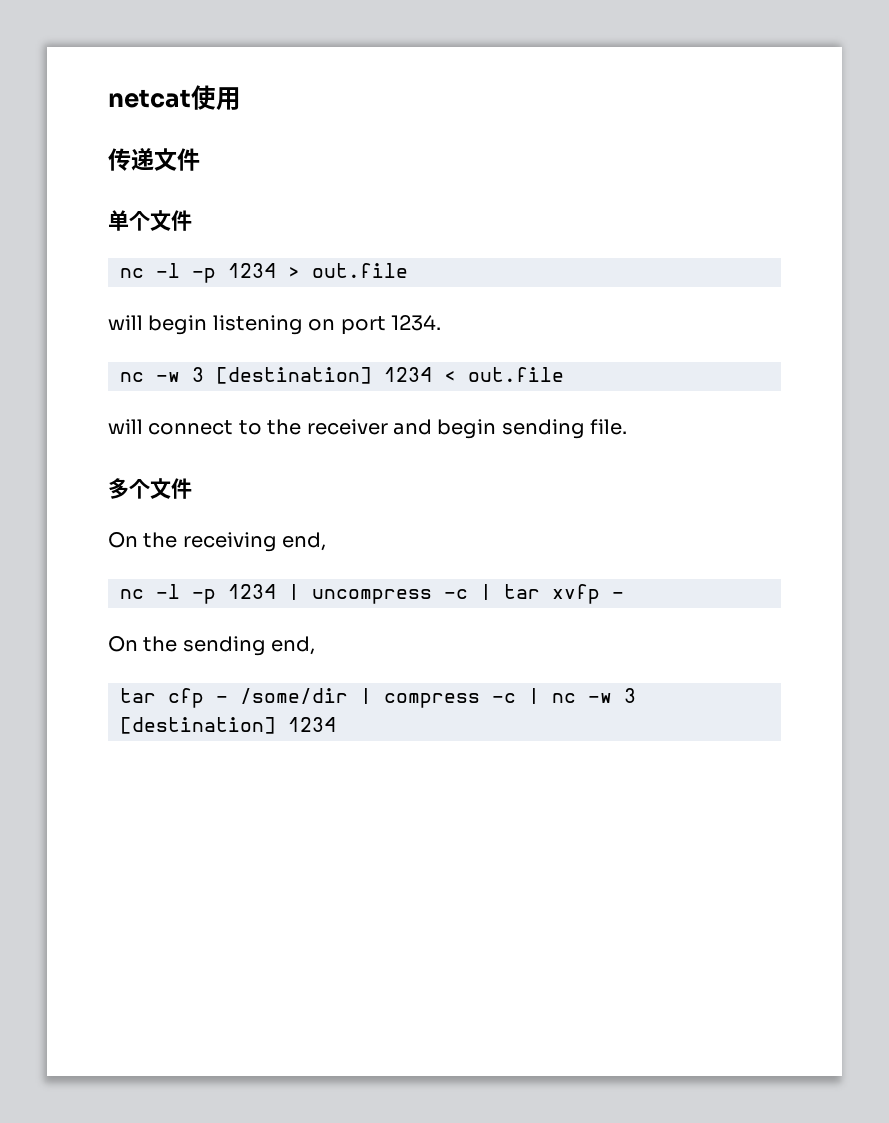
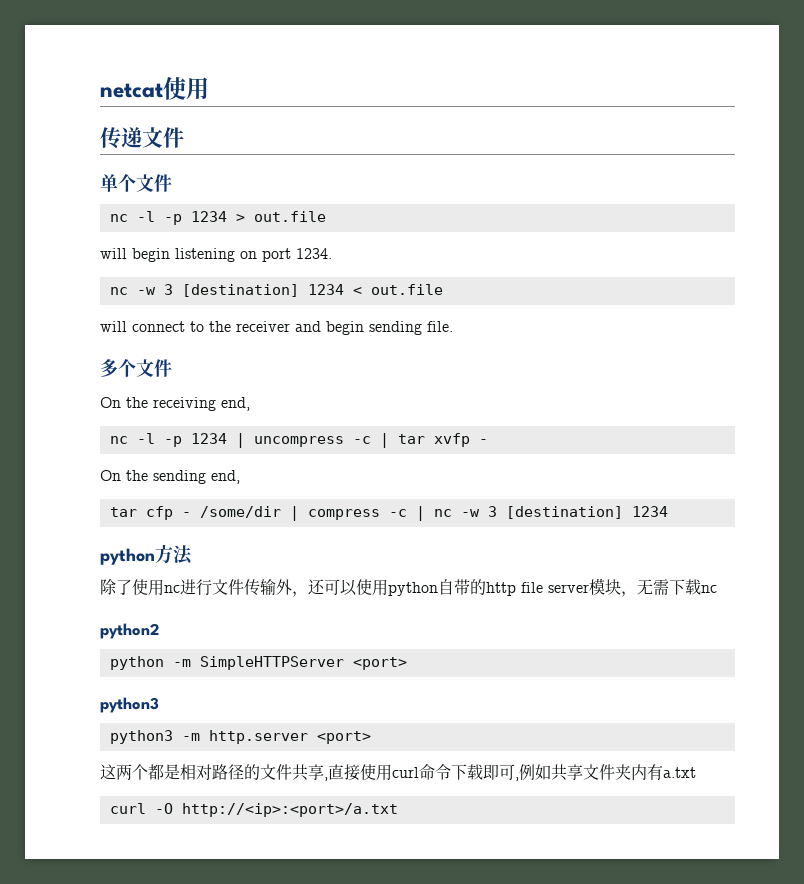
+ python方法
+ 除了使用nc进行文件传输外，还可以使用python自带的http file server模块，无需下载nc
+ python2
+ python -m SimpleHTTPServer <port>
+ python3
+ python3 -m http.server <port>
+ 这两个都是相对路径的文件共享,直接使用curl命令下载即可,例如共享文件夹内有a.txt
+ curl -O http://<ip>:<port>/a.txt

